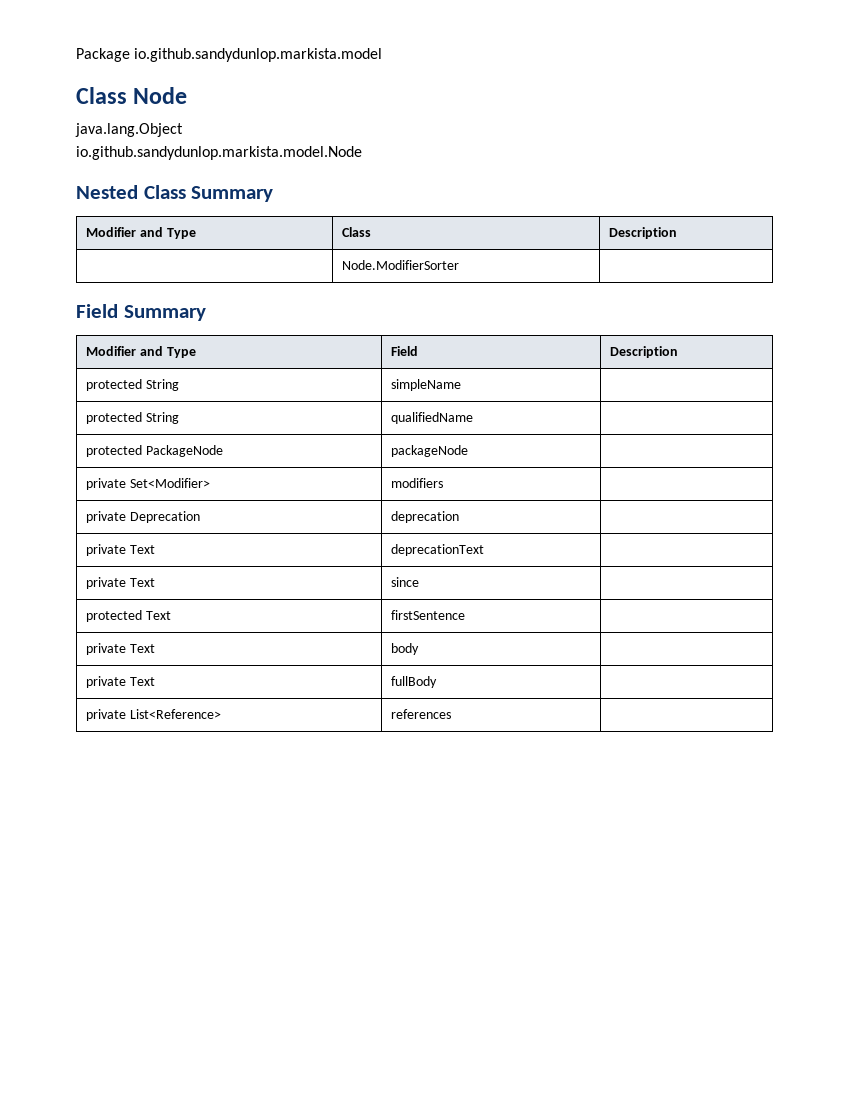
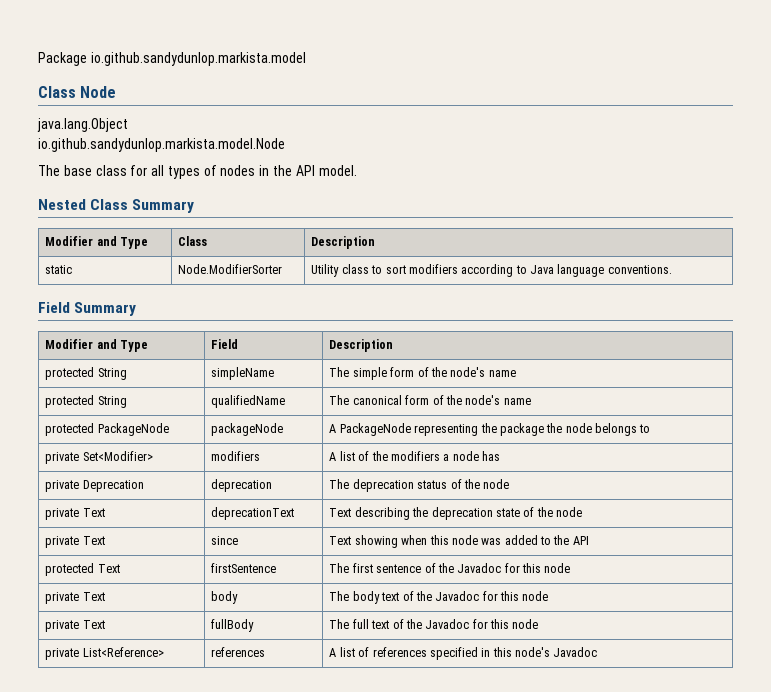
+ The base class for all types of nodes in the API model.
- | Node.ModifierSorter |
+ static | Node.ModifierSorter | Utility class to sort modifiers according to Java language conventions.
- protected String | simpleName |
- protected String | qualifiedName |
- protected PackageNode | packageNode |
- private Set<Modifier> | modifiers |
- private Deprecation | deprecation |
- private Text | deprecationText |
- private Text | since |
- protected Text | firstSentence |
- private Text | body |
- private Text | fullBody |
- private List<Reference> | references |
+ protected String | simpleName | The simple form of the node's name
+ protected String | qualifiedName | The canonical form of the node's name
+ protected PackageNode | packageNode | A PackageNode representing the package the node belongs to
+ private Set<Modifier> | modifiers | A list of the modifiers a node has
+ private Deprecation | deprecation | The deprecation status of the node
+ private Text | deprecationText | Text describing the deprecation state of the node
+ private Text | since | Text showing when this node was added to the API
+ protected Text | firstSentence | The first sentence of the Javadoc for this node
+ private Text | body | The body text of the Javadoc for this node
+ private Text | fullBody | The full text of the Javadoc for this node
+ private List<Reference> | references | A list of references specified in this node's Javadoc

